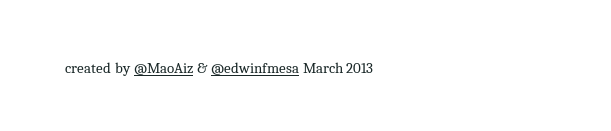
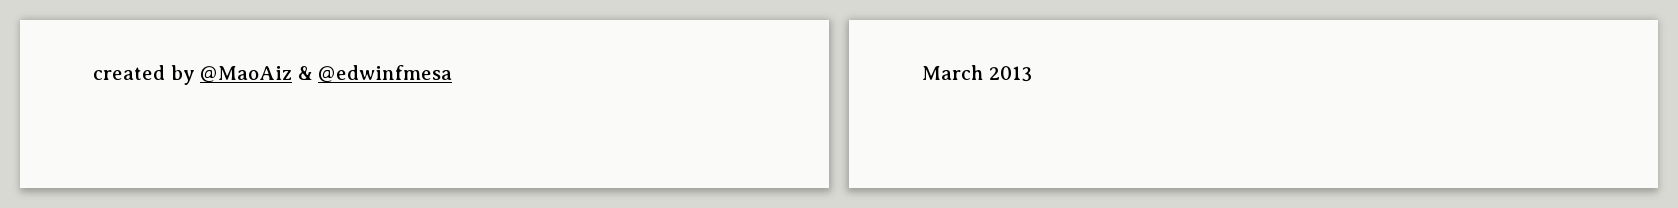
- created by @MaoAiz & @edwinfmesa March 2013
+ created by @MaoAiz & @edwinfmesa
+ March 2013

